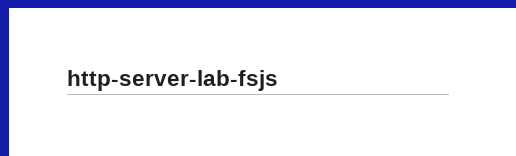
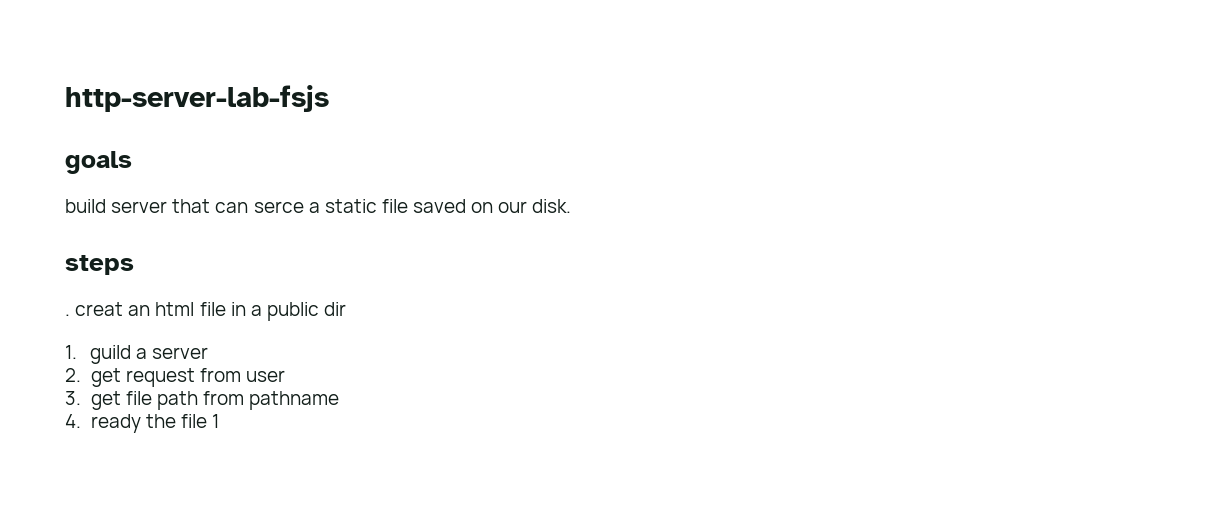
+ goals
+ build server that can serce a static file saved on our disk.
+ steps
+ . creat an html file in a public dir
+ 1. guild a server
+ 2. get request from user
+ 3. get file path from pathname
+ 4. ready the file 1

